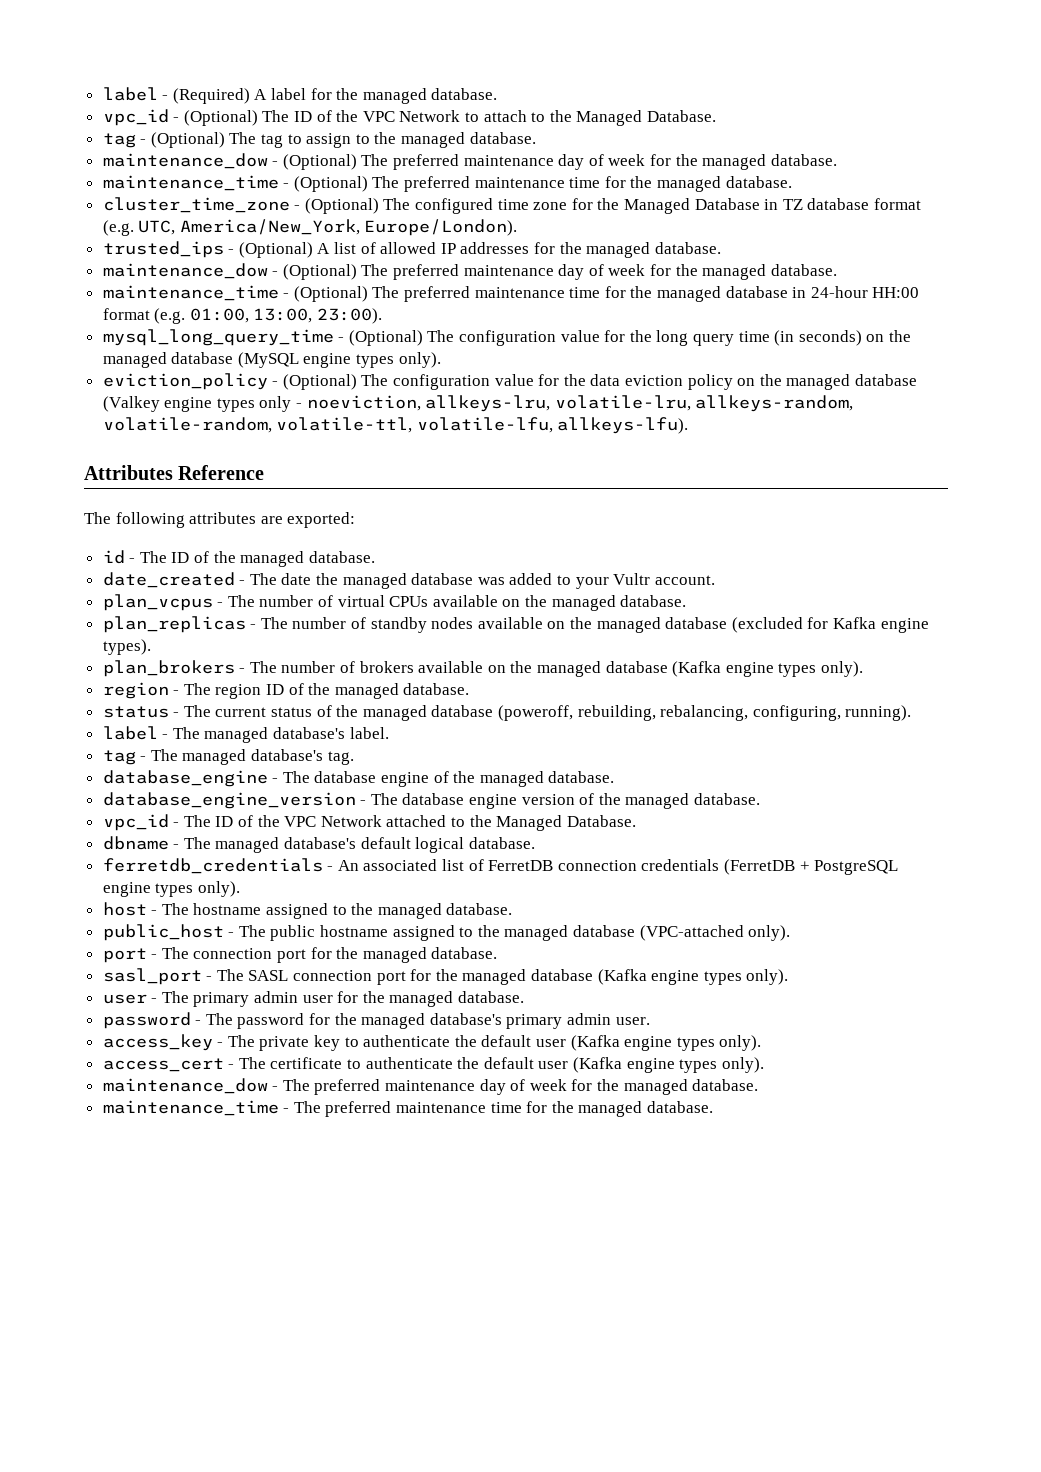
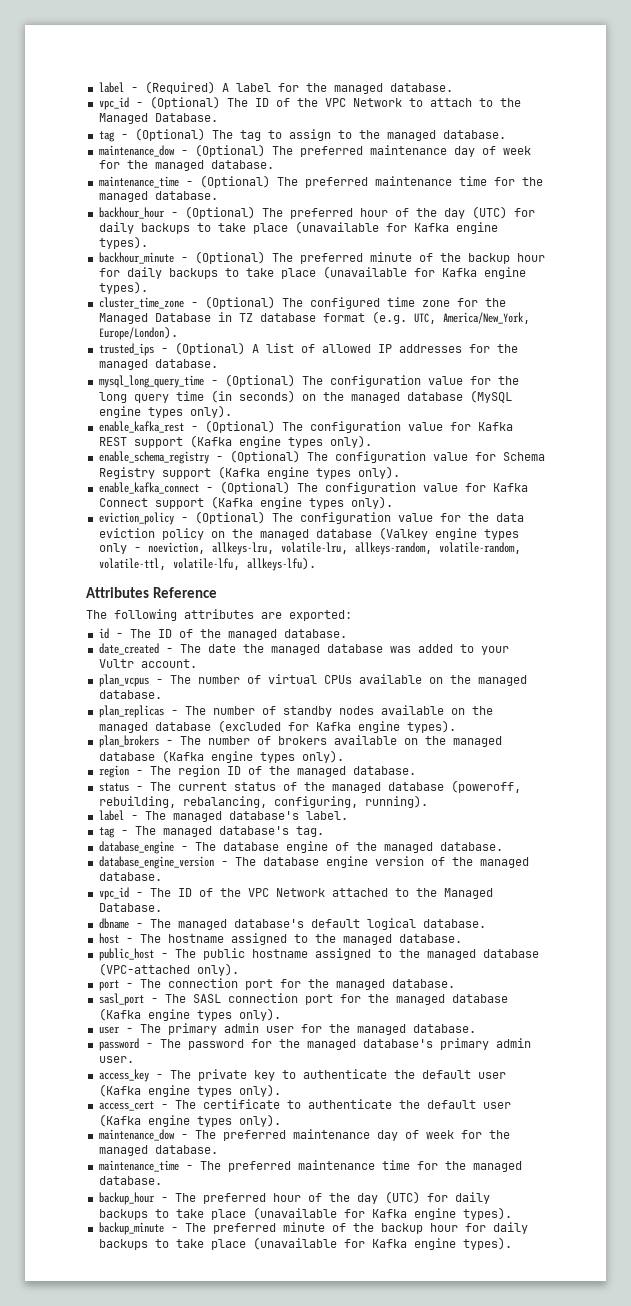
+ backhour_hour - (Optional) The preferred hour of the day (UTC) for daily backups to take place (unavailable for Kafka engine types).
+ backhour_minute - (Optional) The preferred minute of the backup hour for daily backups to take place (unavailable for Kafka engine types).
  trusted_ips - (Optional) A list of allowed IP addresses for the managed database.
- maintenance_dow - (Optional) The preferred maintenance day of week for the managed database.
- maintenance_time - (Optional) The preferred maintenance time for the managed database in 24-hour HH:00 format (e.g. 01:00, 13:00, 23:00).
+ enable_kafka_rest - (Optional) The configuration value for Kafka REST support (Kafka engine types only).
+ enable_schema_registry - (Optional) The configuration value for Schema Registry support (Kafka engine types only).
+ enable_kafka_connect - (Optional) The configuration value for Kafka Connect support (Kafka engine types only).
- ferretdb_credentials - An associated list of FerretDB connection credentials (FerretDB + PostgreSQL engine types only).
+ backup_hour - The preferred hour of the day (UTC) for daily backups to take place (unavailable for Kafka engine types).
+ backup_minute - The preferred minute of the backup hour for daily backups to take place (unavailable for Kafka engine types).

